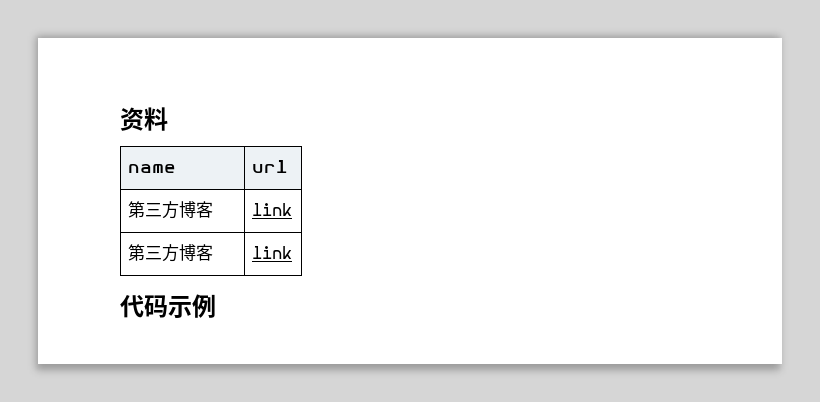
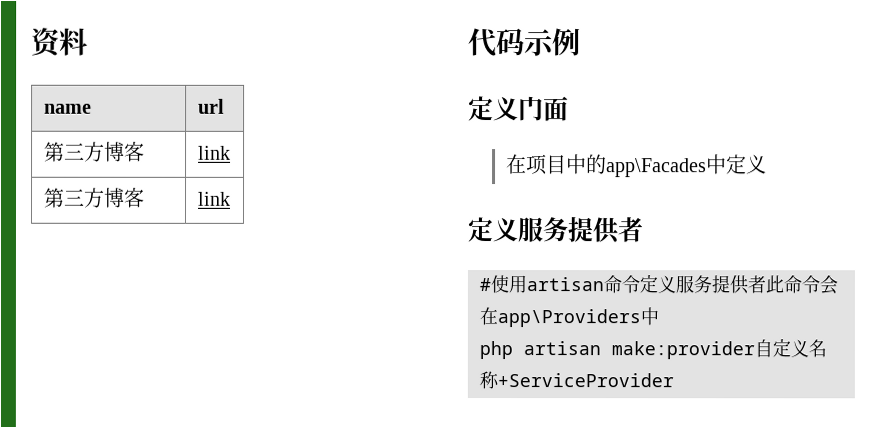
+ 定义门面
+ 在项目中的app\Facades中定义
+ 定义服务提供者
+ #使用artisan命令定义服务提供者此命令会在app\Providers中
+ php artisan make:provider自定义名称+ServiceProvider

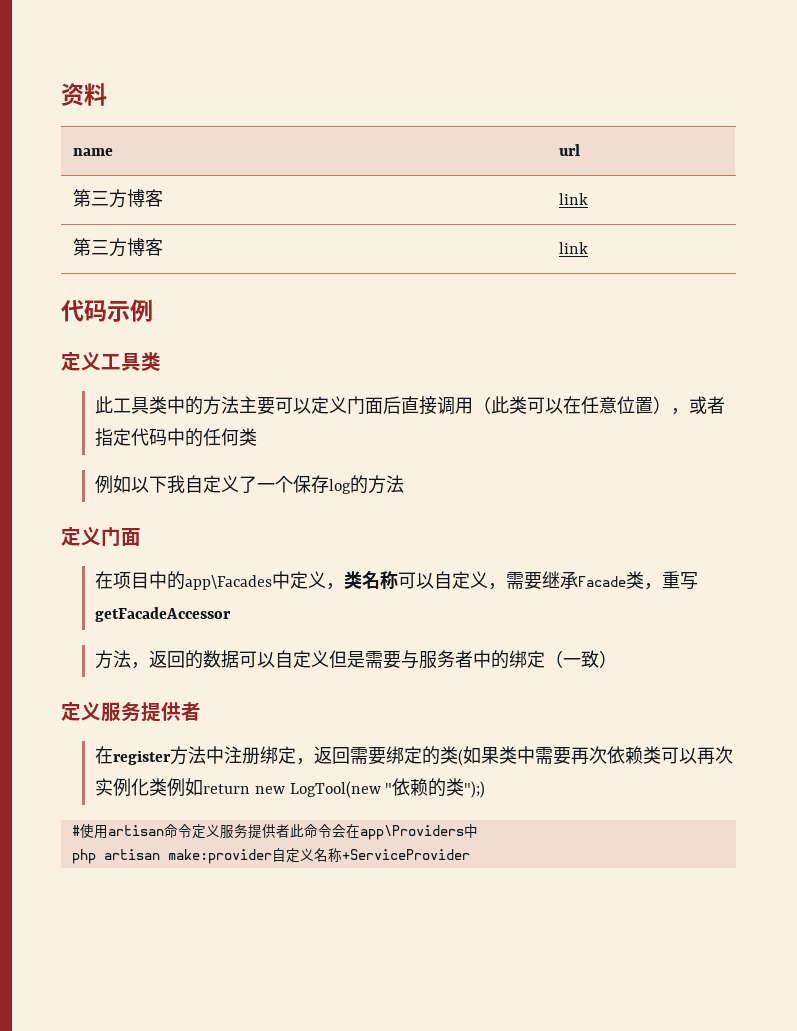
+ 定义工具类
+ 此工具类中的方法主要可以定义门面后直接调用（此类可以在任意位置），或者指定代码中的任何类
+ 例如以下我自定义了一个保存log的方法
- 在项目中的app\Facades中定义
+ 在项目中的app\Facades中定义，类名称可以自定义，需要继承Facade类，重写getFacadeAccessor
+ 方法，返回的数据可以自定义但是需要与服务者中的绑定（一致）
  定义服务提供者
+ 在register方法中注册绑定，返回需要绑定的类(如果类中需要再次依赖类可以再次实例化类例如return new LogTool(new "依赖的类");)

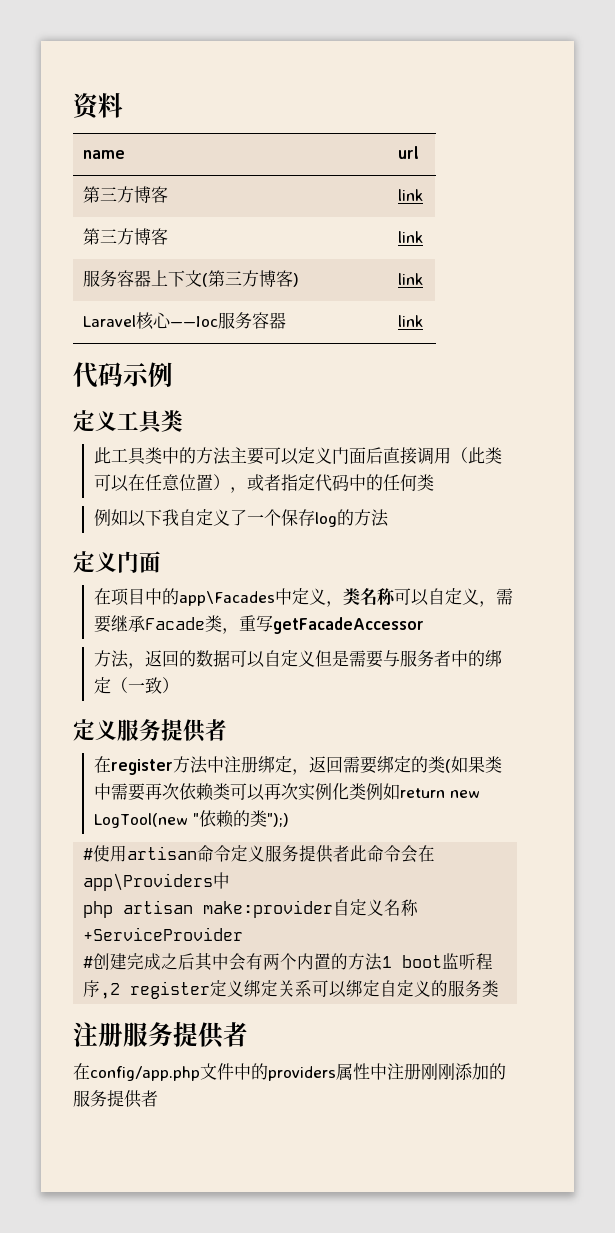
+ 服务容器上下文(第三方博客) | link
+ Laravel核心——Ioc服务容器 | link
+ #创建完成之后其中会有两个内置的方法1 boot监听程序,2 register定义绑定关系可以绑定自定义的服务类
+ 注册服务提供者
+ 在config/app.php文件中的providers属性中注册刚刚添加的服务提供者

